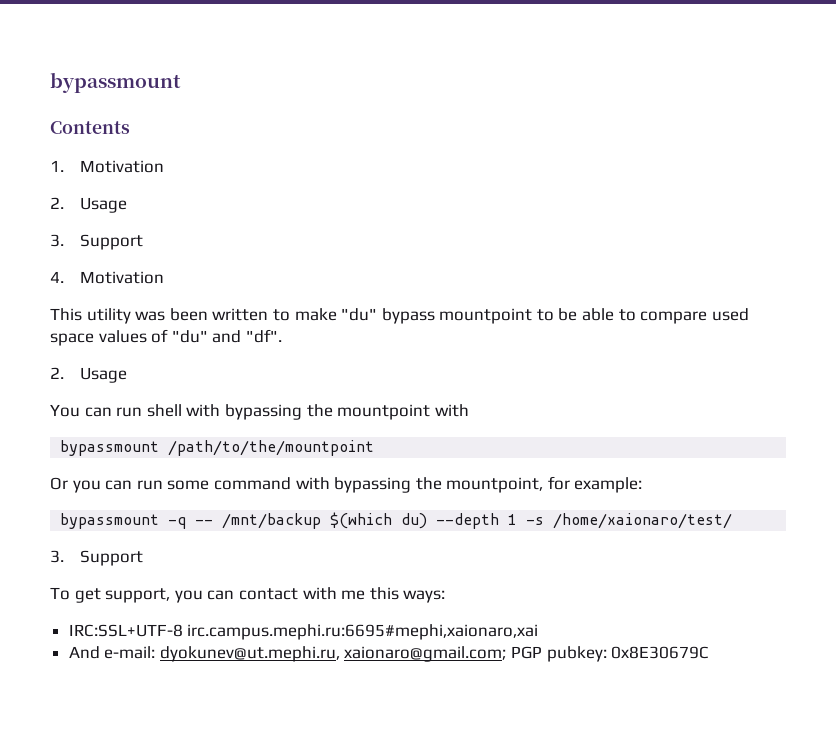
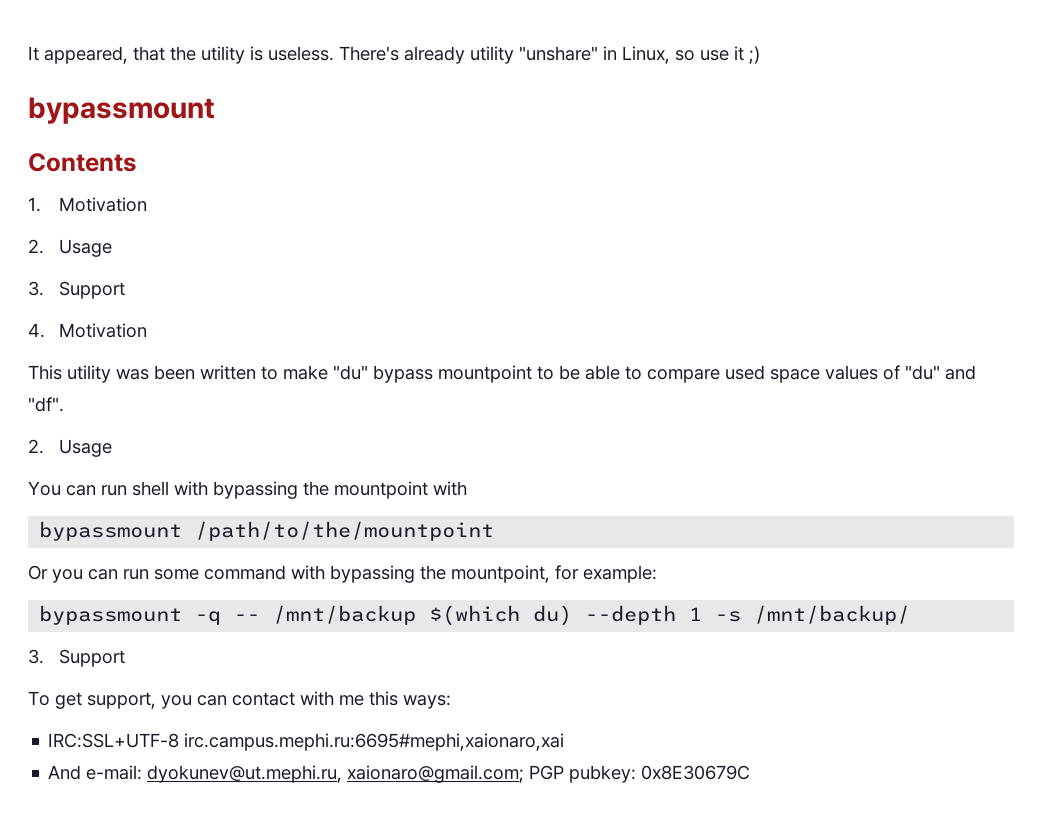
+ It appeared, that the utility is useless. There's already utility "unshare" in Linux, so use it ;)
- bypassmount -q -- /mnt/backup $(which du) --depth 1 -s /home/xaionaro/test/
+ bypassmount -q -- /mnt/backup $(which du) --depth 1 -s /mnt/backup/

